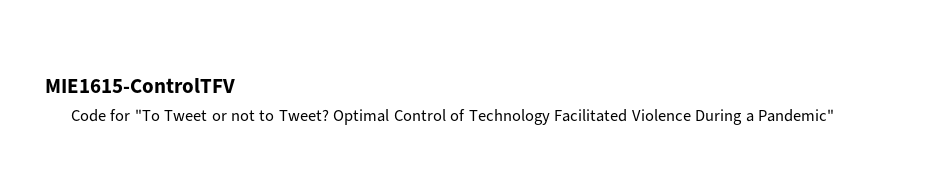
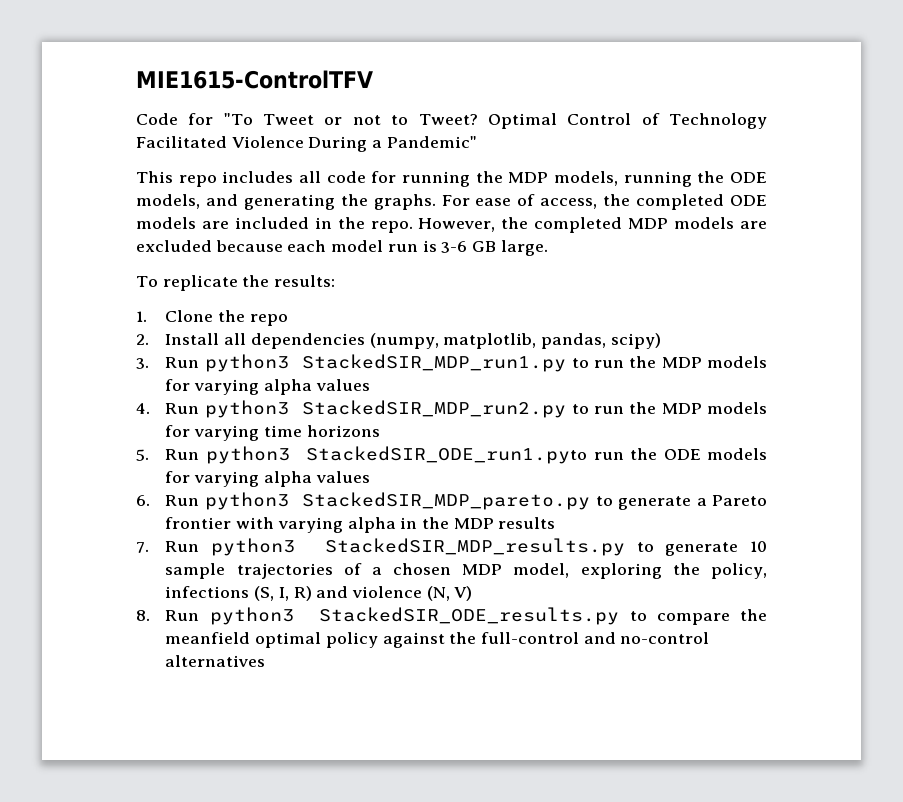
+ This repo includes all code for running the MDP models, running the ODE models, and generating the graphs. For ease of access, the completed ODE models are included in the repo. However, the completed MDP models are excluded because each model run is 3-6 GB large.
+ To replicate the results:
+ 1. Clone the repo
+ 2. Install all dependencies (numpy, matplotlib, pandas, scipy)
+ 3. Run python3 StackedSIR_MDP_run1.py to run the MDP models for varying alpha values
+ 4. Run python3 StackedSIR_MDP_run2.py to run the MDP models for varying time horizons
+ 5. Run python3 StackedSIR_ODE_run1.pyto run the ODE models for varying alpha values
+ 6. Run python3 StackedSIR_MDP_pareto.py to generate a Pareto frontier with varying alpha in the MDP results
+ 7. Run python3 StackedSIR_MDP_results.py to generate 10 sample trajectories of a chosen MDP model, exploring the policy, infections (S, I, R) and violence (N, V)
+ 8. Run python3 StackedSIR_ODE_results.py to compare the meanfield optimal policy against the full-control and no-control alternatives

